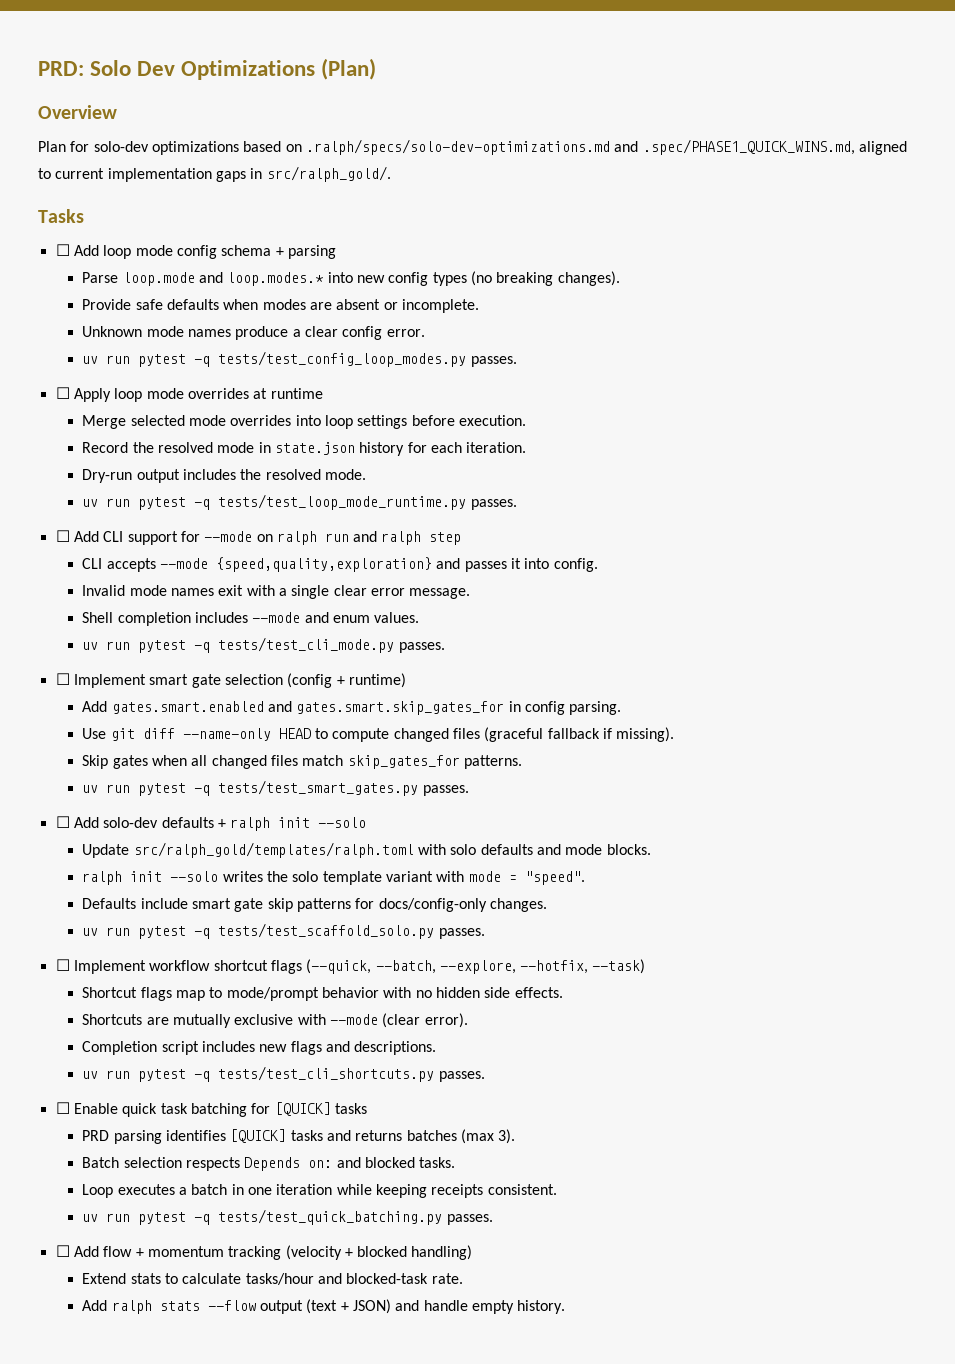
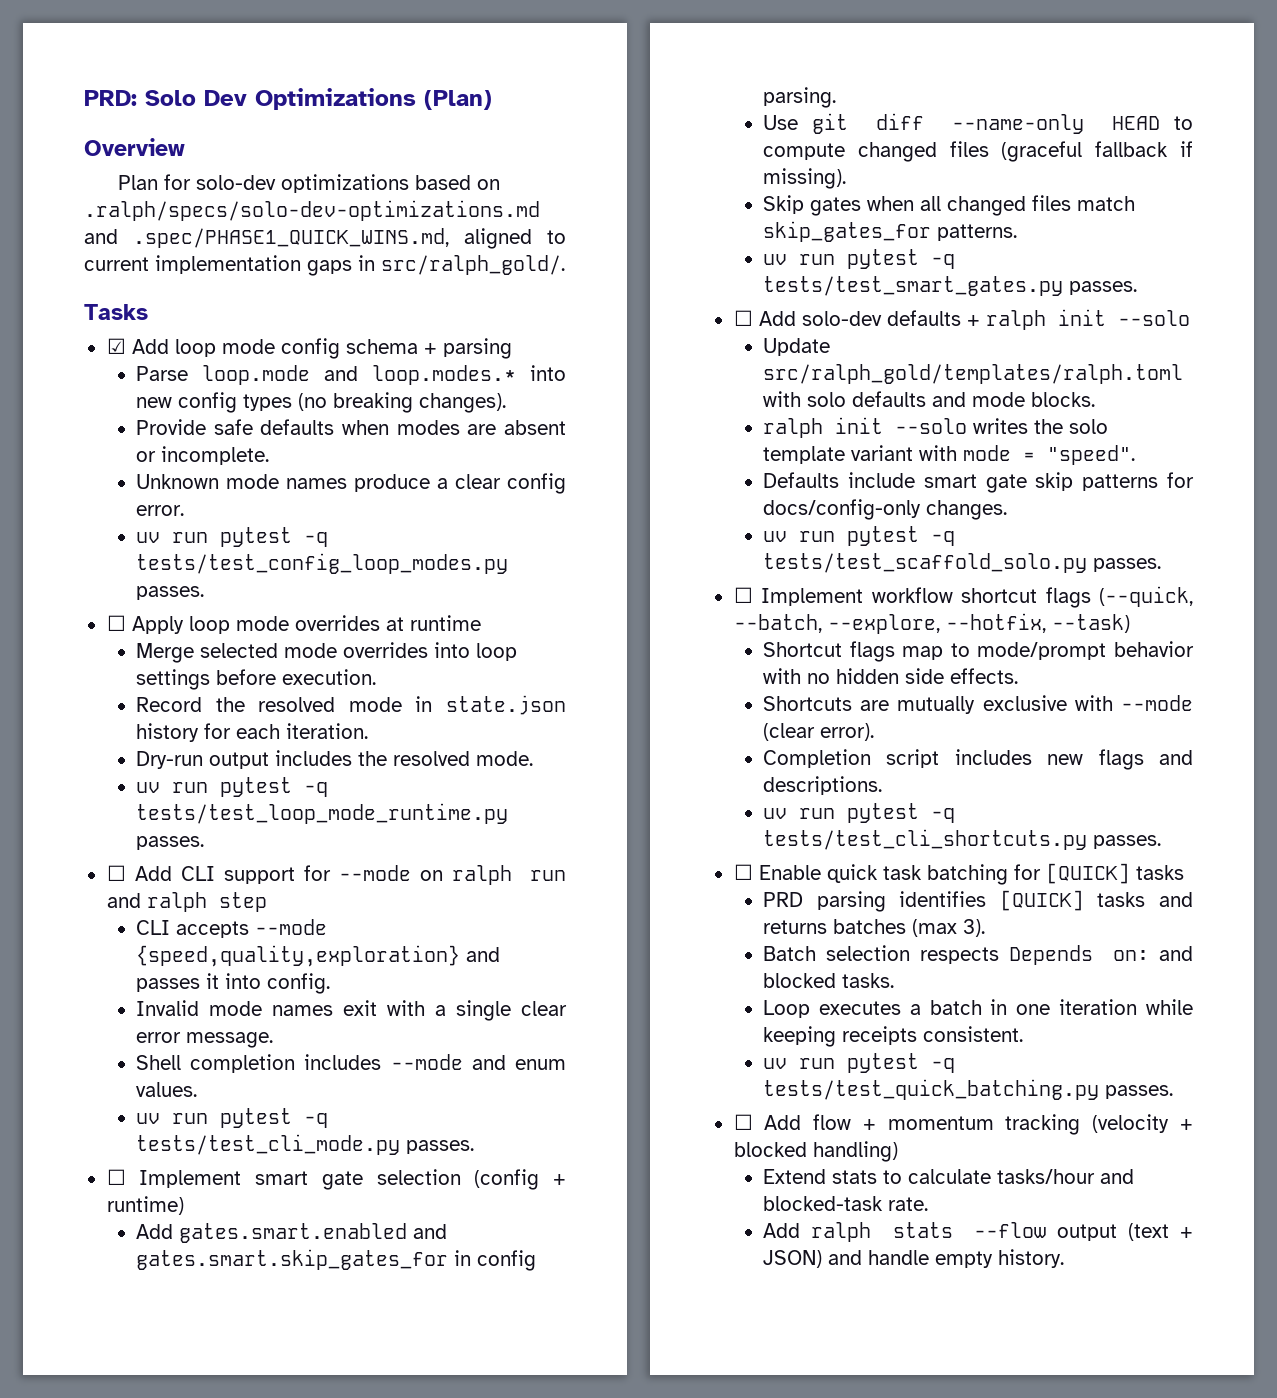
- ☐ Add loop mode config schema + parsing
+ ☑ Add loop mode config schema + parsing

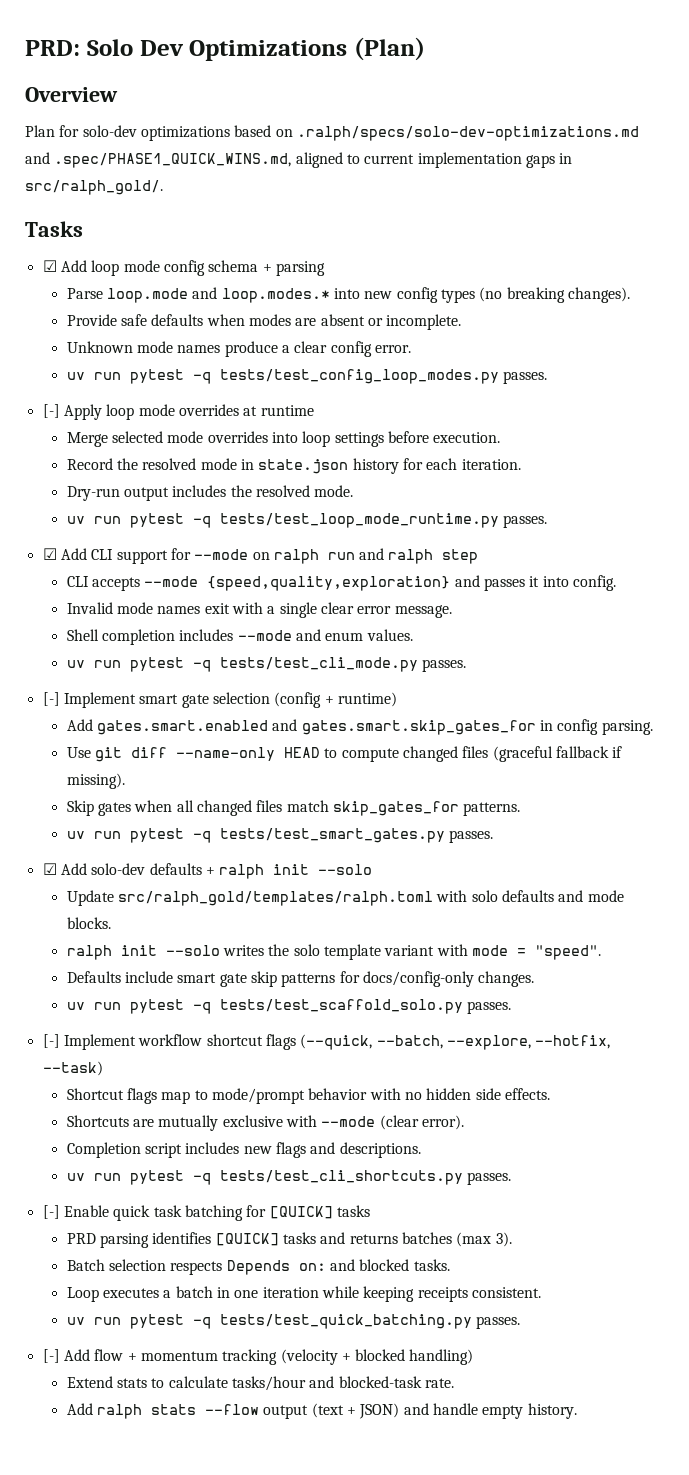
- ☐ Apply loop mode overrides at runtime
+ [-] Apply loop mode overrides at runtime
- ☐ Add CLI support for --mode on ralph run and ralph step
+ ☑ Add CLI support for --mode on ralph run and ralph step
- ☐ Implement smart gate selection (config + runtime)
+ [-] Implement smart gate selection (config + runtime)
- ☐ Add solo-dev defaults + ralph init --solo
+ ☑ Add solo-dev defaults + ralph init --solo
- ☐ Implement workflow shortcut flags (--quick, --batch, --explore, --hotfix, --task)
+ [-] Implement workflow shortcut flags (--quick, --batch, --explore, --hotfix, --task)
- ☐ Enable quick task batching for [QUICK] tasks
+ [-] Enable quick task batching for [QUICK] tasks
- ☐ Add flow + momentum tracking (velocity + blocked handling)
+ [-] Add flow + momentum tracking (velocity + blocked handling)

